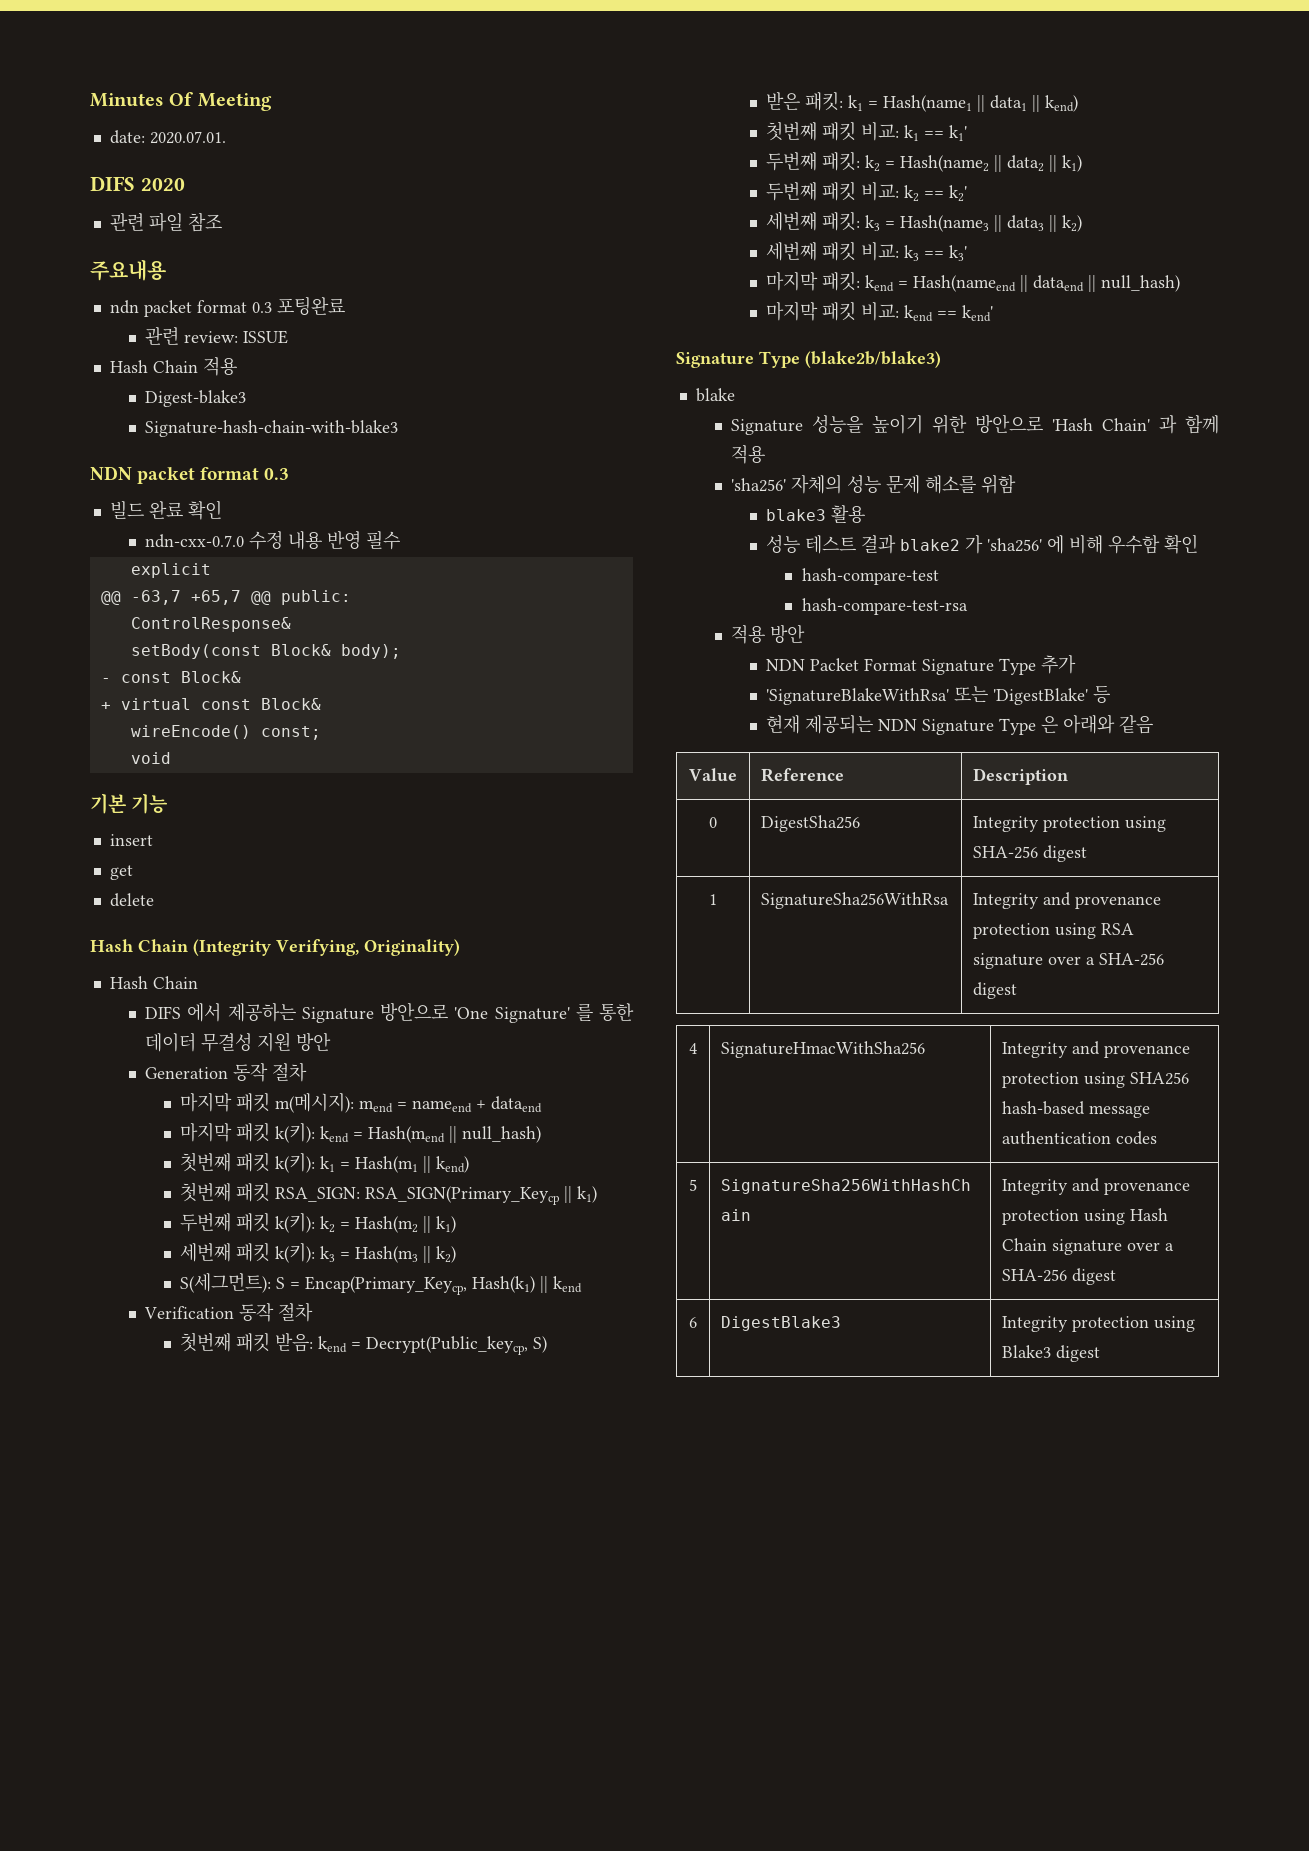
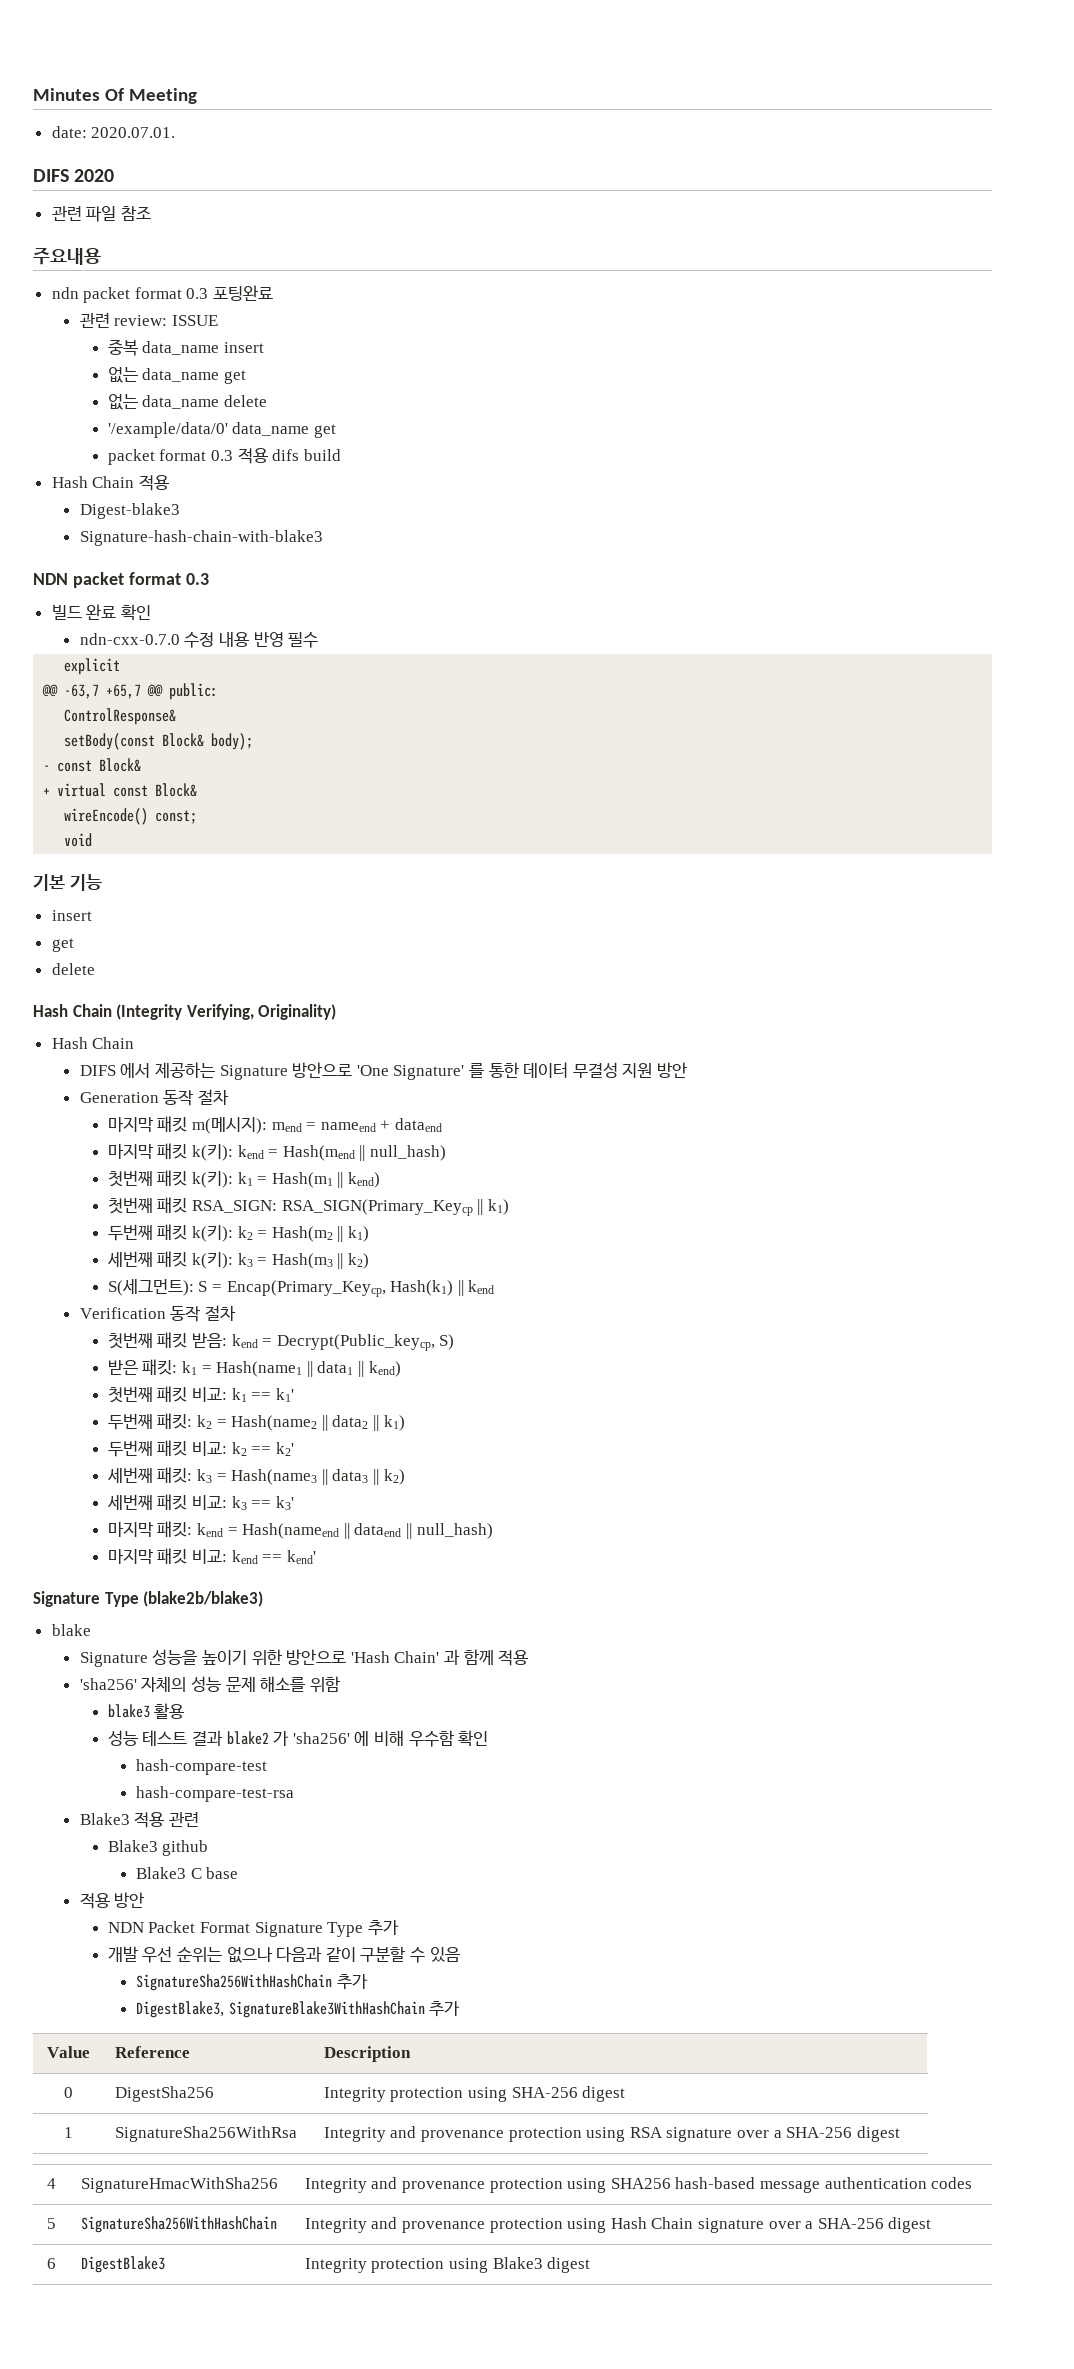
+ 중복 data_name insert
+ 없는 data_name get
+ 없는 data_name delete
+ '/example/data/0' data_name get
+ packet format 0.3 적용 difs build
+ Blake3 적용 관련
+ Blake3 github
+ Blake3 C base
- 'SignatureBlakeWithRsa' 또는 'DigestBlake' 등
- 현재 제공되는 NDN Signature Type 은 아래와 같음
+ 개발 우선 순위는 없으나 다음과 같이 구분할 수 있음
+ SignatureSha256WithHashChain 추가
+ DigestBlake3, SignatureBlake3WithHashChain 추가

